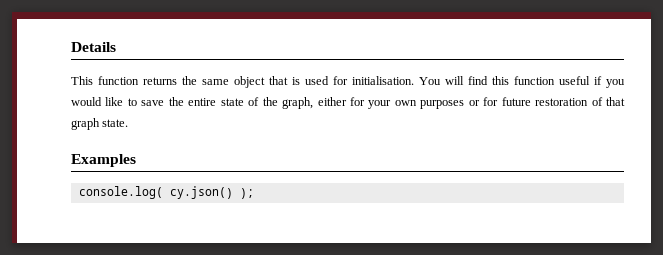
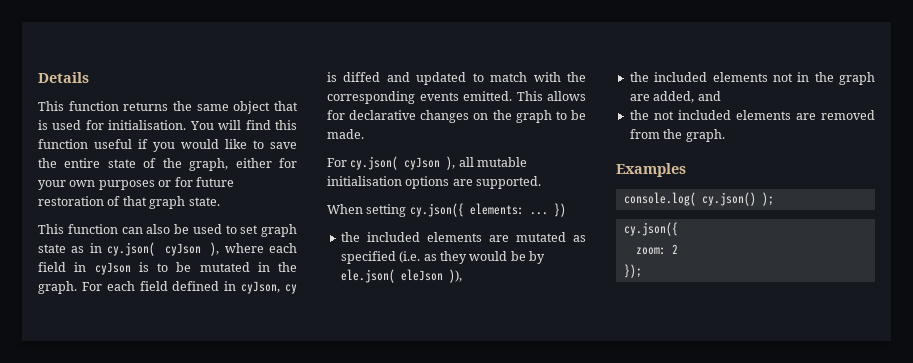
+ This function can also be used to set graph state as in cy.json( cyJson ), where each field in cyJson is to be mutated in the graph. For each field defined in cyJson, cy is diffed and updated to match with the corresponding events emitted. This allows for declarative changes on the graph to be made.
+ For cy.json( cyJson ), all mutable initialisation options are supported.
+ When setting cy.json({ elements: ... })
+ the included elements are mutated as specified (i.e. as they would be by ele.json( eleJson )),
+ the included elements not in the graph are added, and
+ the not included elements are removed from the graph.
  console.log( cy.json() );
+ cy.json({
+ zoom: 2
+ });

